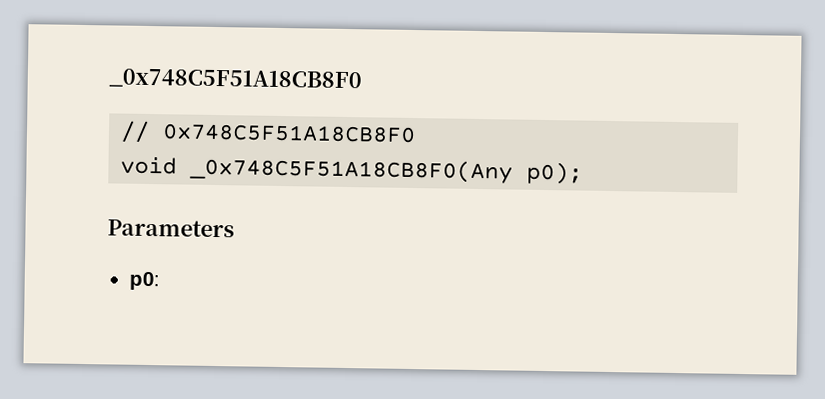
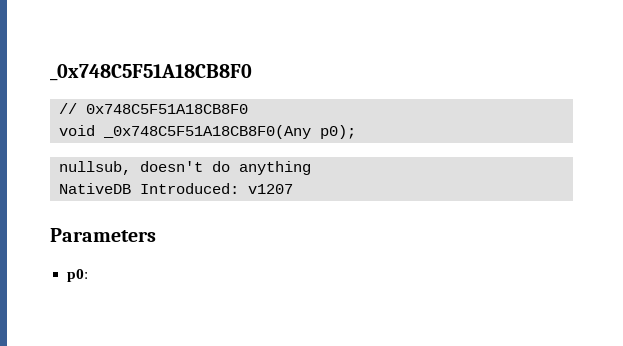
+ nullsub, doesn't do anything
+ NativeDB Introduced: v1207

